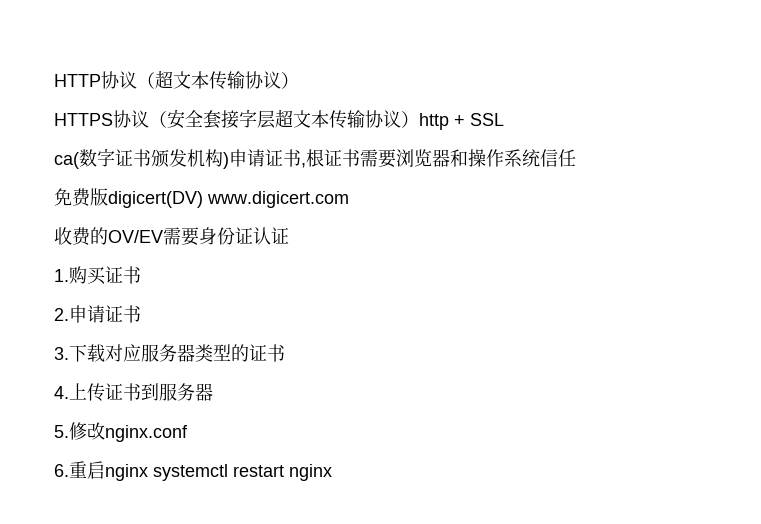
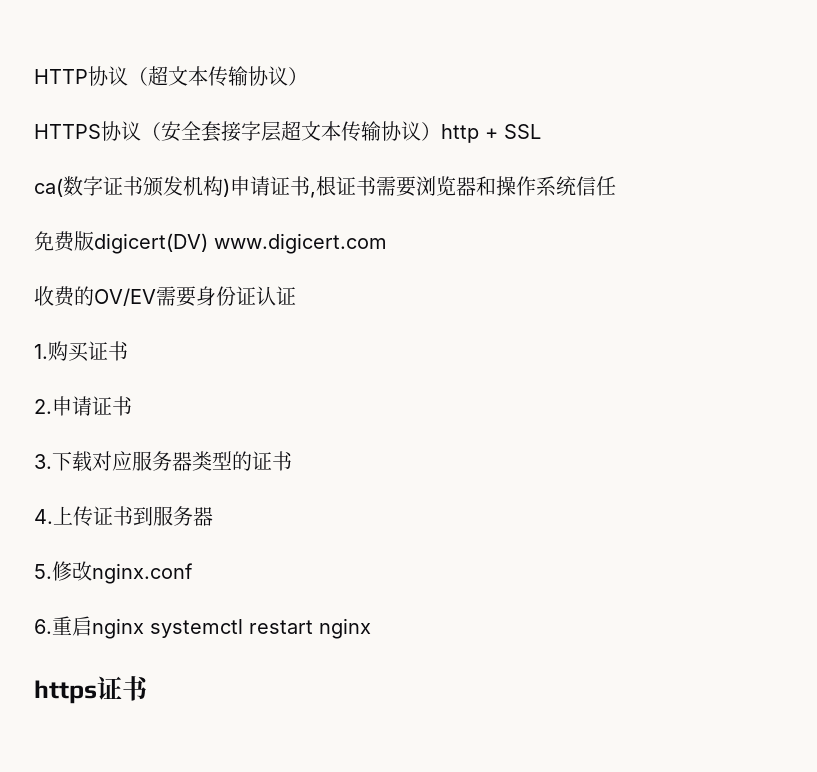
+ https证书

